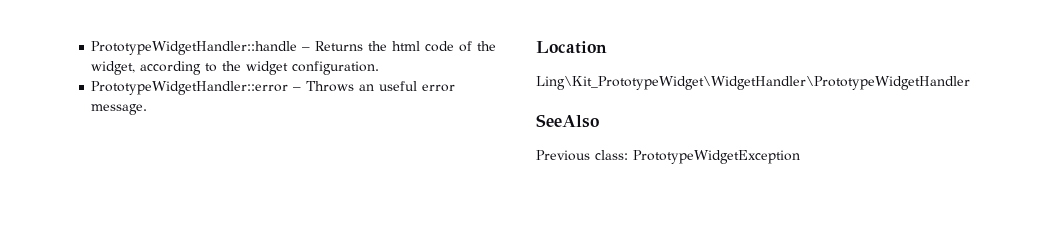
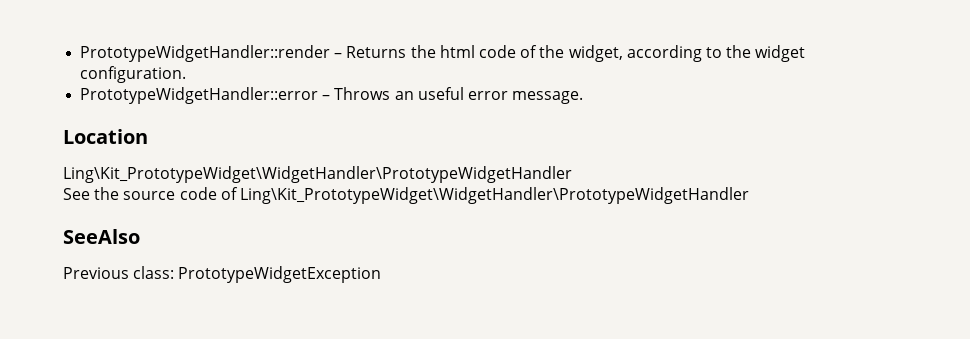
- PrototypeWidgetHandler::handle – Returns the html code of the widget, according to the widget configuration.
+ PrototypeWidgetHandler::render – Returns the html code of the widget, according to the widget configuration.
+ See the source code of Ling\Kit_PrototypeWidget\WidgetHandler\PrototypeWidgetHandler

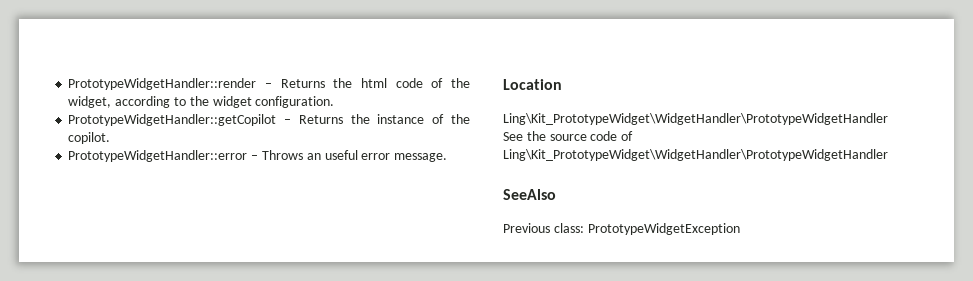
+ PrototypeWidgetHandler::getCopilot – Returns the instance of the copilot.

